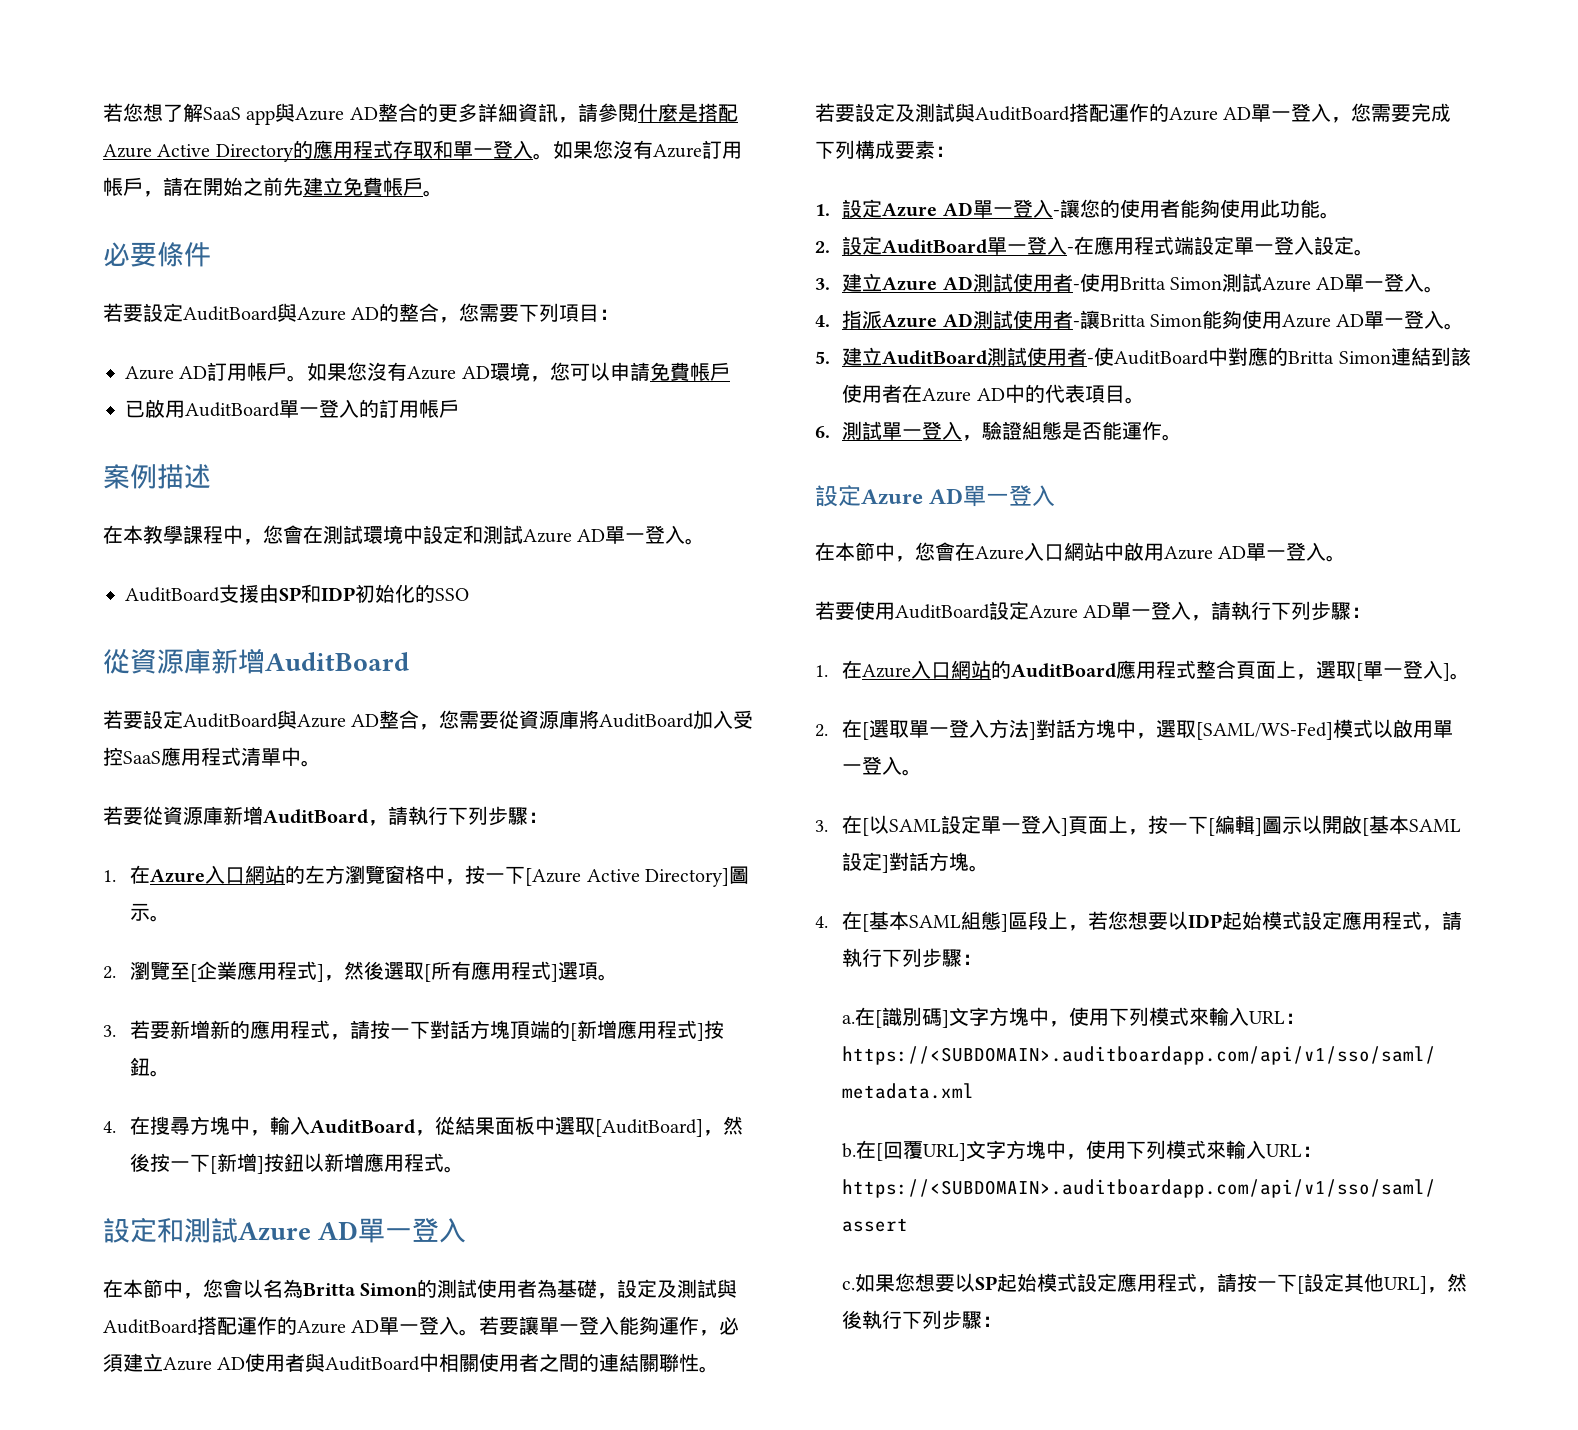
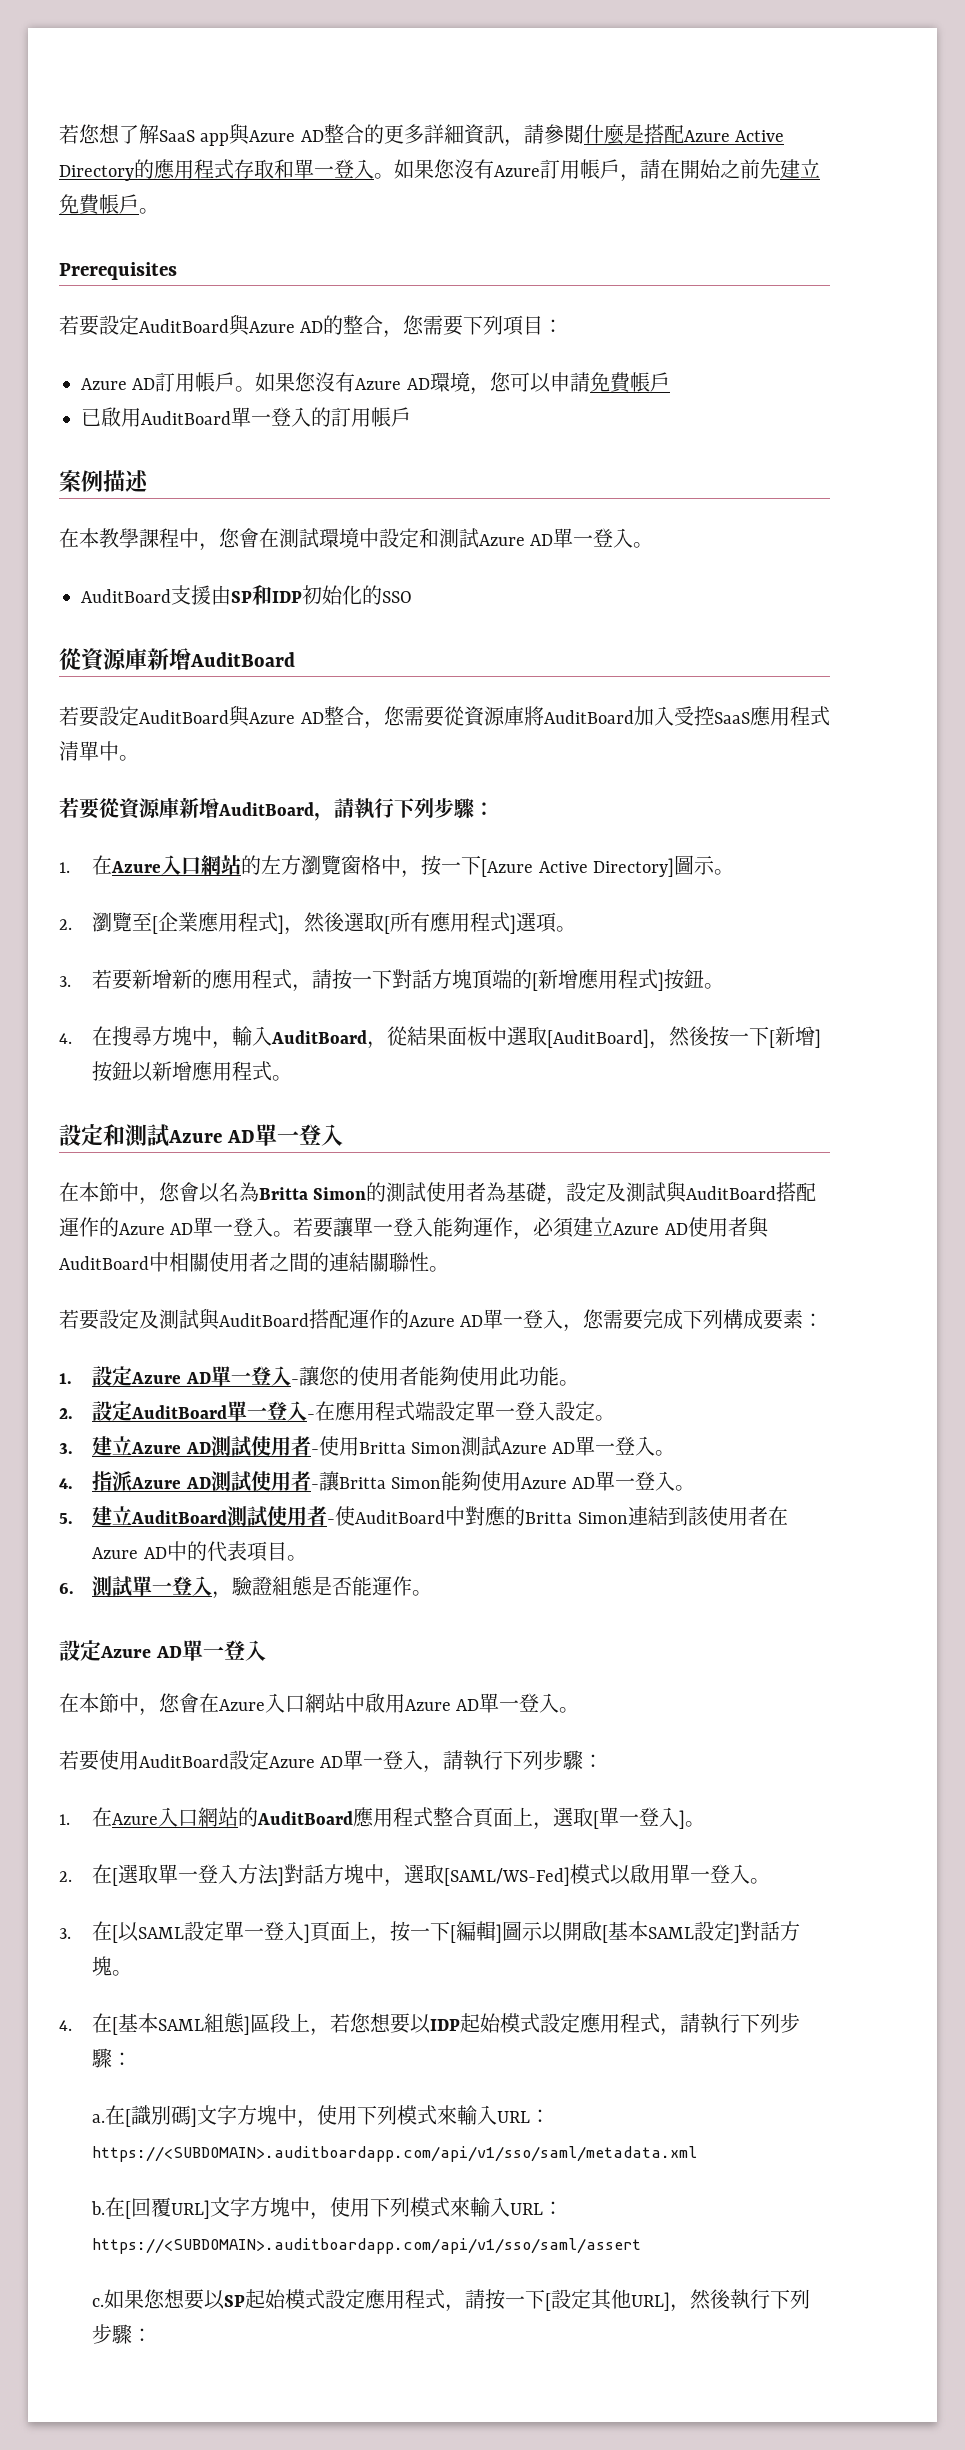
- 必要條件
+ Prerequisites

